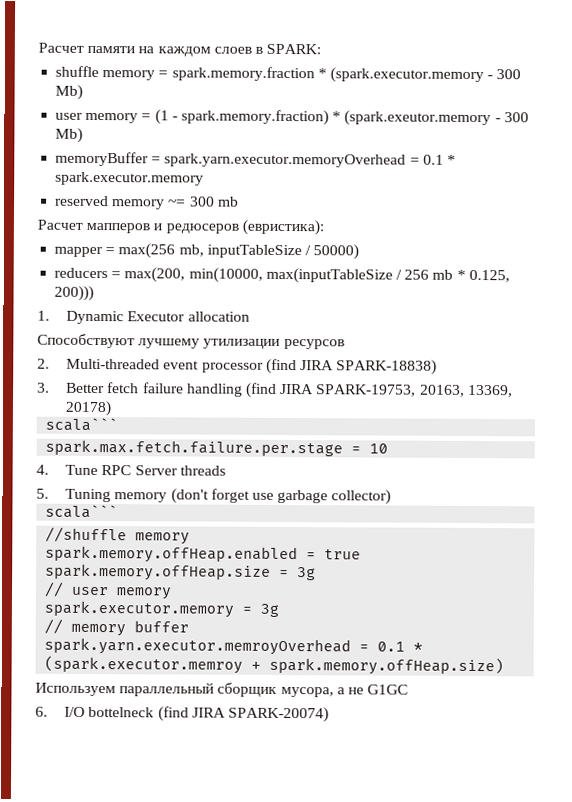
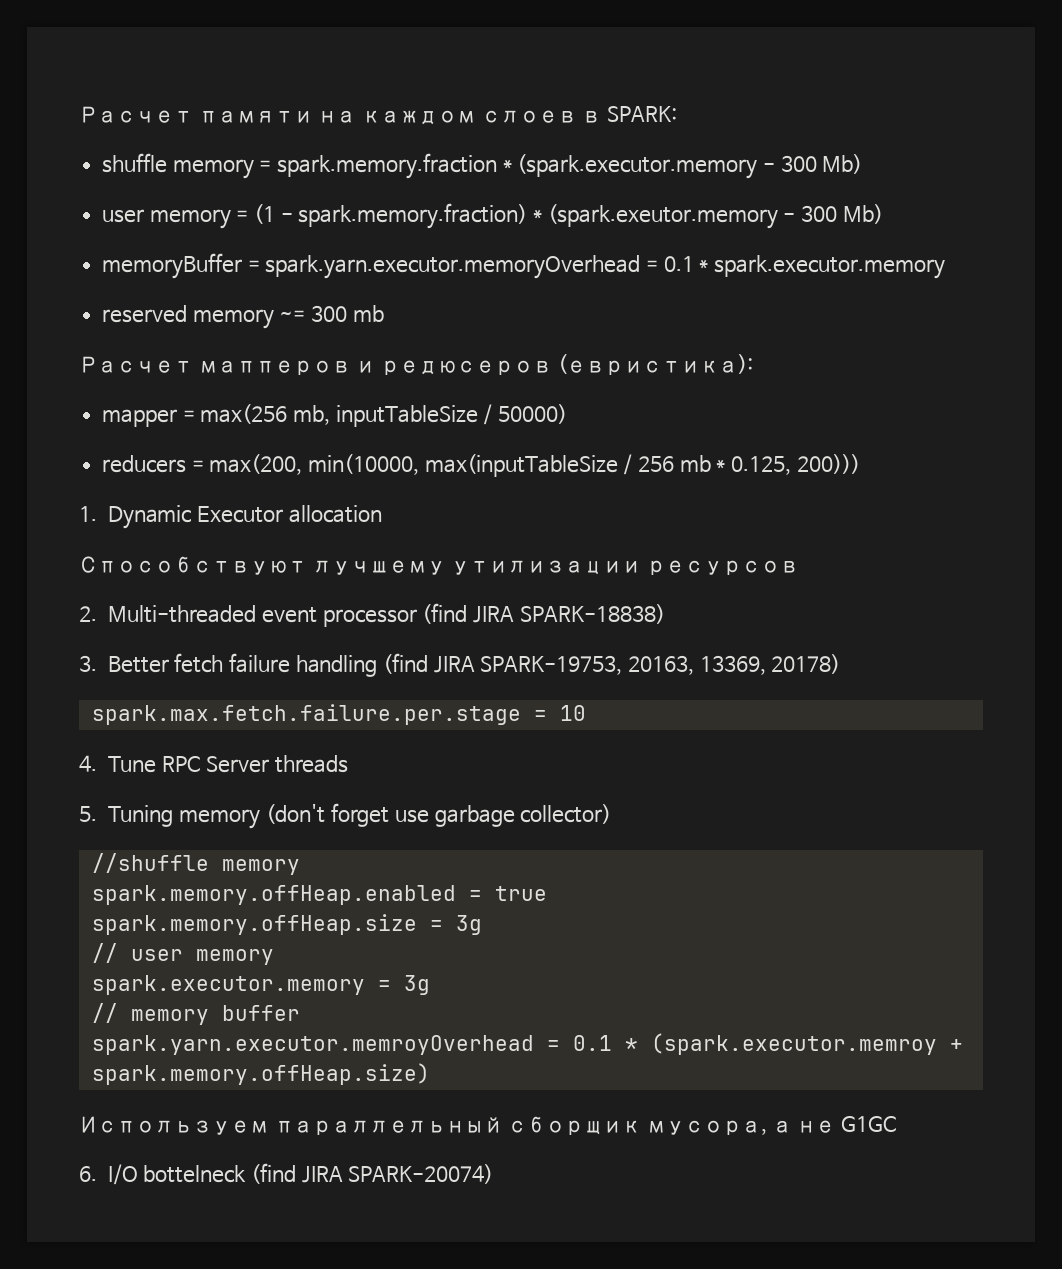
  3. Better fetch failure handling (find JIRA SPARK-19753, 20163, 13369, 20178)
- scala```
  5. Tuning memory (don't forget use garbage collector)
- scala```

